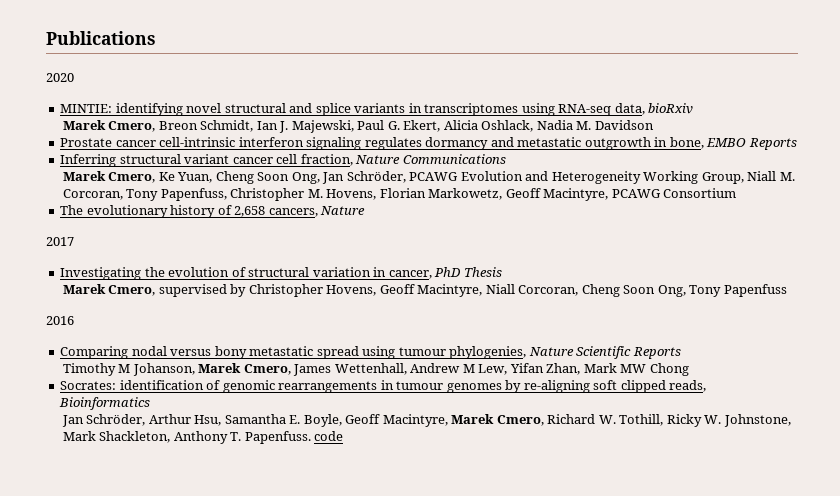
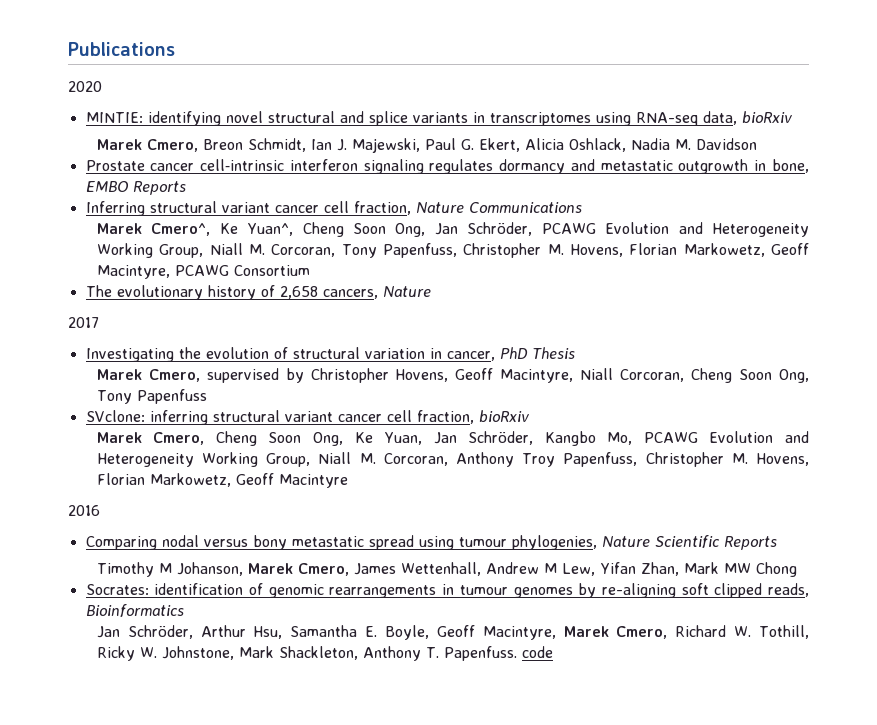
- Marek Cmero, Ke Yuan, Cheng Soon Ong, Jan Schröder, PCAWG Evolution and Heterogeneity Working Group, Niall M. Corcoran, Tony Papenfuss, Christopher M. Hovens, Florian Markowetz, Geoff Macintyre, PCAWG Consortium
+ Marek Cmero^, Ke Yuan^, Cheng Soon Ong, Jan Schröder, PCAWG Evolution and Heterogeneity Working Group, Niall M. Corcoran, Tony Papenfuss, Christopher M. Hovens, Florian Markowetz, Geoff Macintyre, PCAWG Consortium
+ SVclone: inferring structural variant cancer cell fraction, bioRxiv
+ Marek Cmero, Cheng Soon Ong, Ke Yuan, Jan Schröder, Kangbo Mo, PCAWG Evolution and Heterogeneity Working Group, Niall M. Corcoran, Anthony Troy Papenfuss, Christopher M. Hovens, Florian Markowetz, Geoff Macintyre

